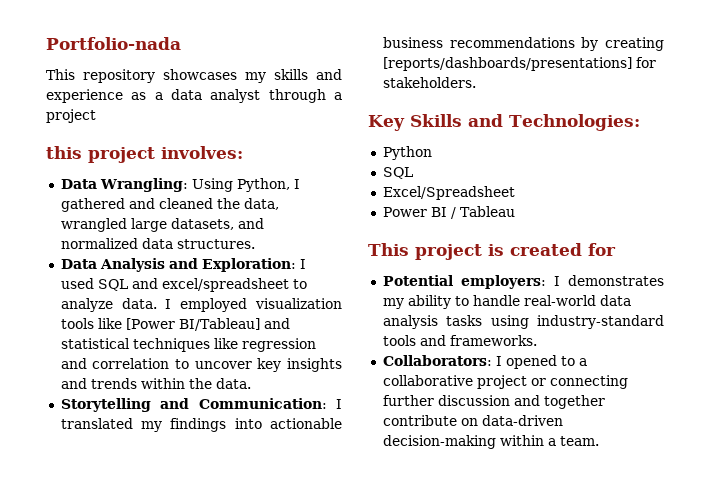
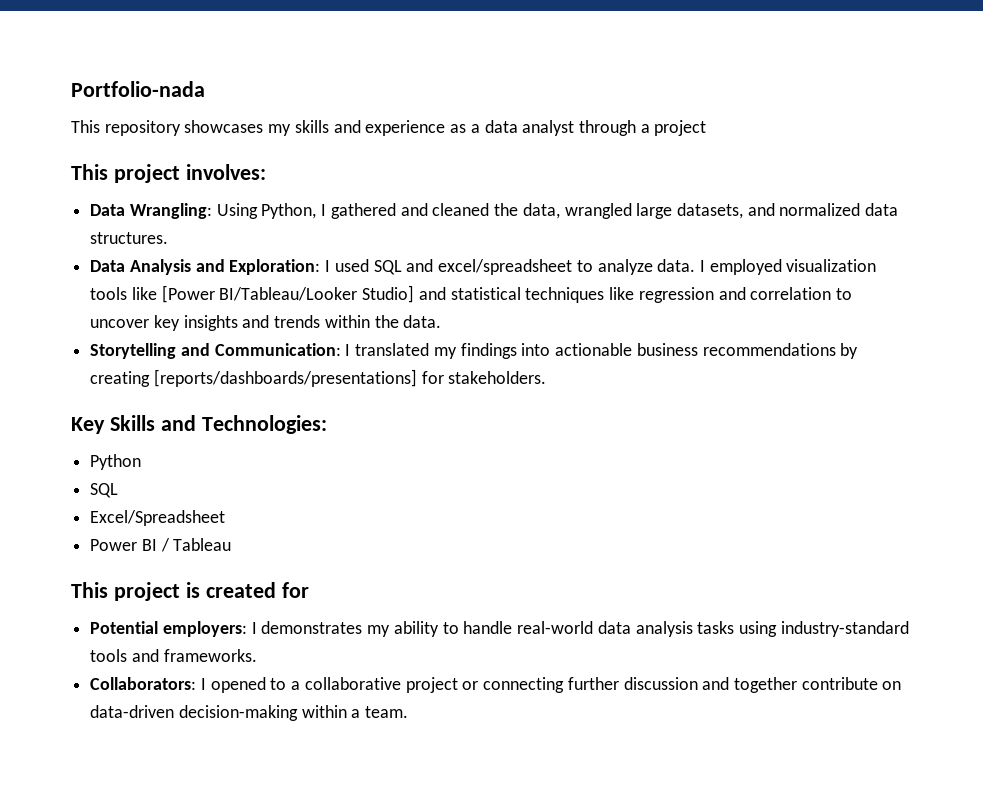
- this project involves:
+ This project involves:
- I employed visualization tools like [Power BI/Tableau] and statistical techniques like regression and correlation to uncover key insights and trends within the data.
+ I employed visualization tools like [Power BI/Tableau/Looker Studio] and statistical techniques like regression and correlation to uncover key insights and trends within the data.

